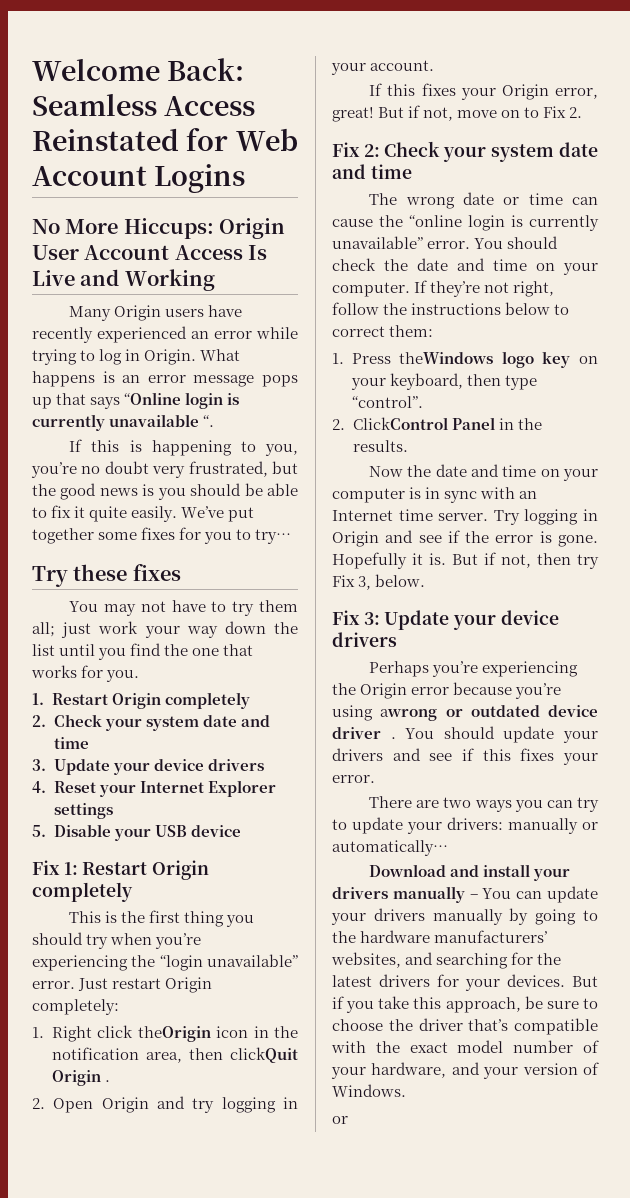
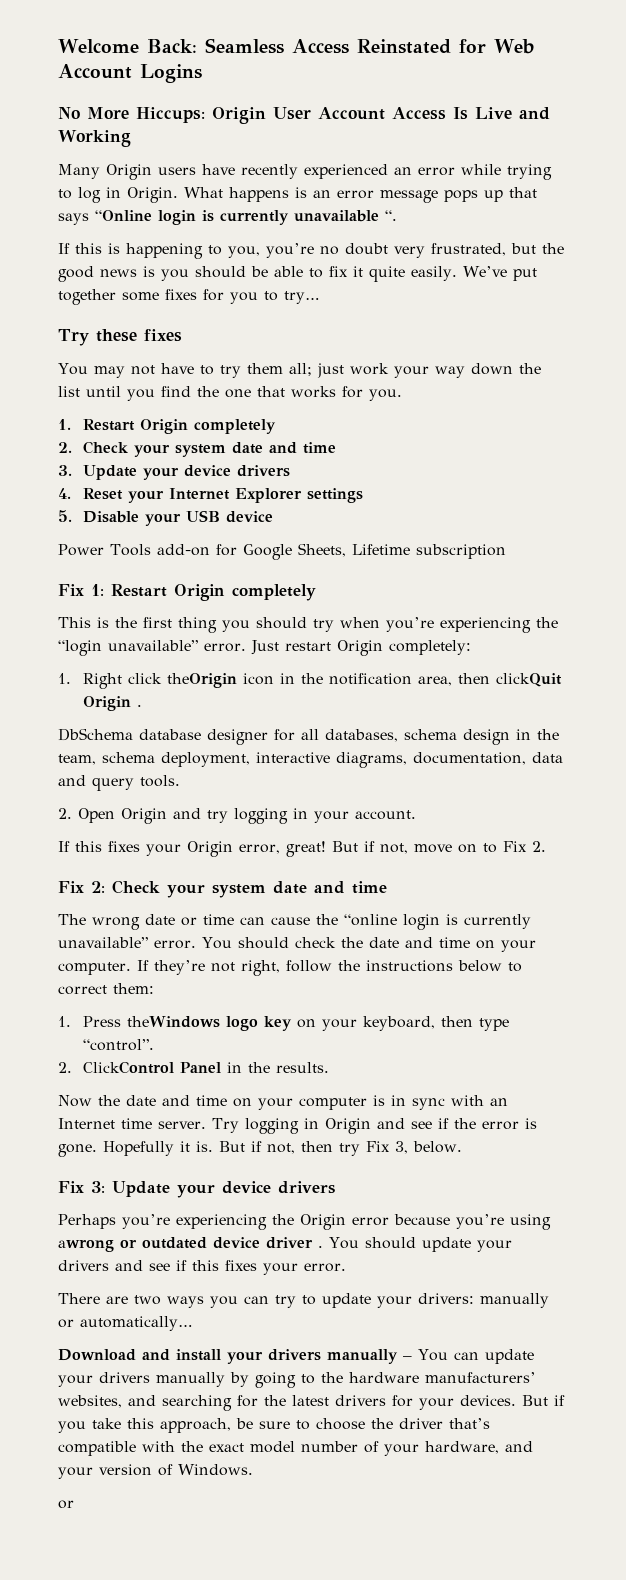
+ Power Tools add-on for Google Sheets, Lifetime subscription
+ DbSchema database designer for all databases, schema design in the team, schema deployment, interactive diagrams, documentation, data and query tools.

